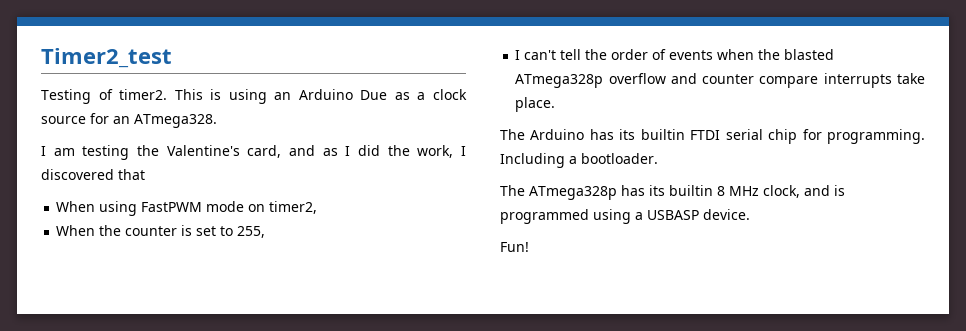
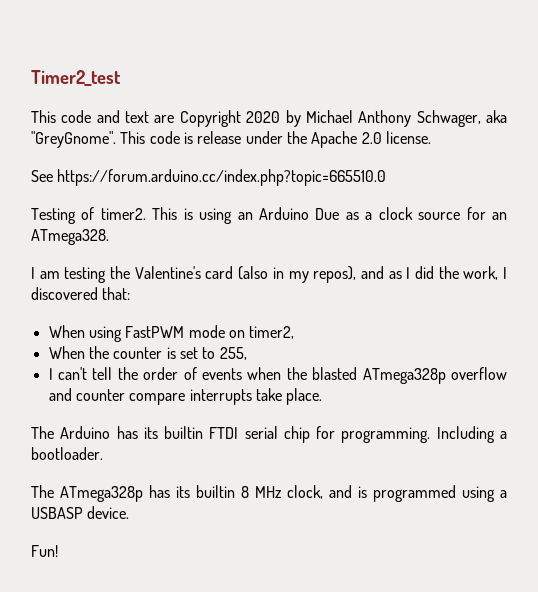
+ This code and text are Copyright 2020 by Michael Anthony Schwager, aka "GreyGnome". This code is release under the Apache 2.0 license.
+ See https://forum.arduino.cc/index.php?topic=665510.0
- I am testing the Valentine's card, and as I did the work, I discovered that
+ I am testing the Valentine's card (also in my repos), and as I did the work, I discovered that:

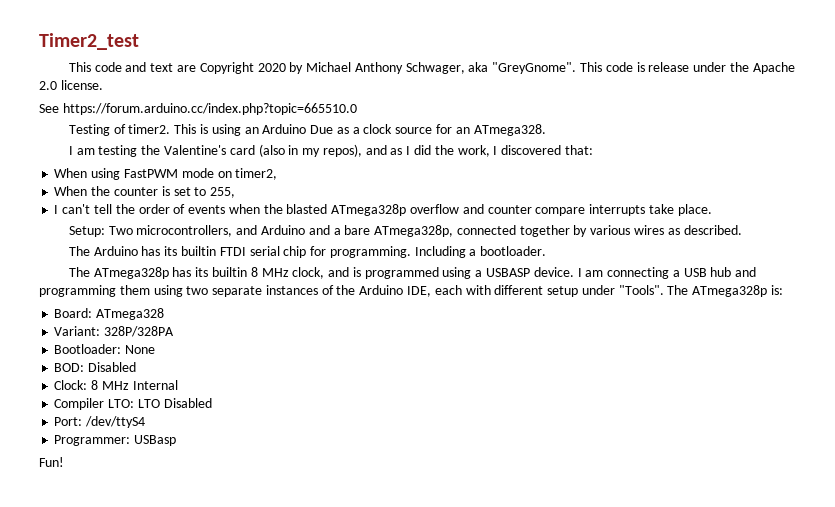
+ Setup: Two microcontrollers, and Arduino and a bare ATmega328p, connected together by various wires as described.
+ I am connecting a USB hub and programming them using two separate instances of the Arduino IDE, each with different setup under "Tools". The ATmega328p is:
+ Board: ATmega328
+ Variant: 328P/328PA
+ Bootloader: None
+ BOD: Disabled
+ Clock: 8 MHz Internal
+ Compiler LTO: LTO Disabled
+ Port: /dev/ttyS4
+ Programmer: USBasp

